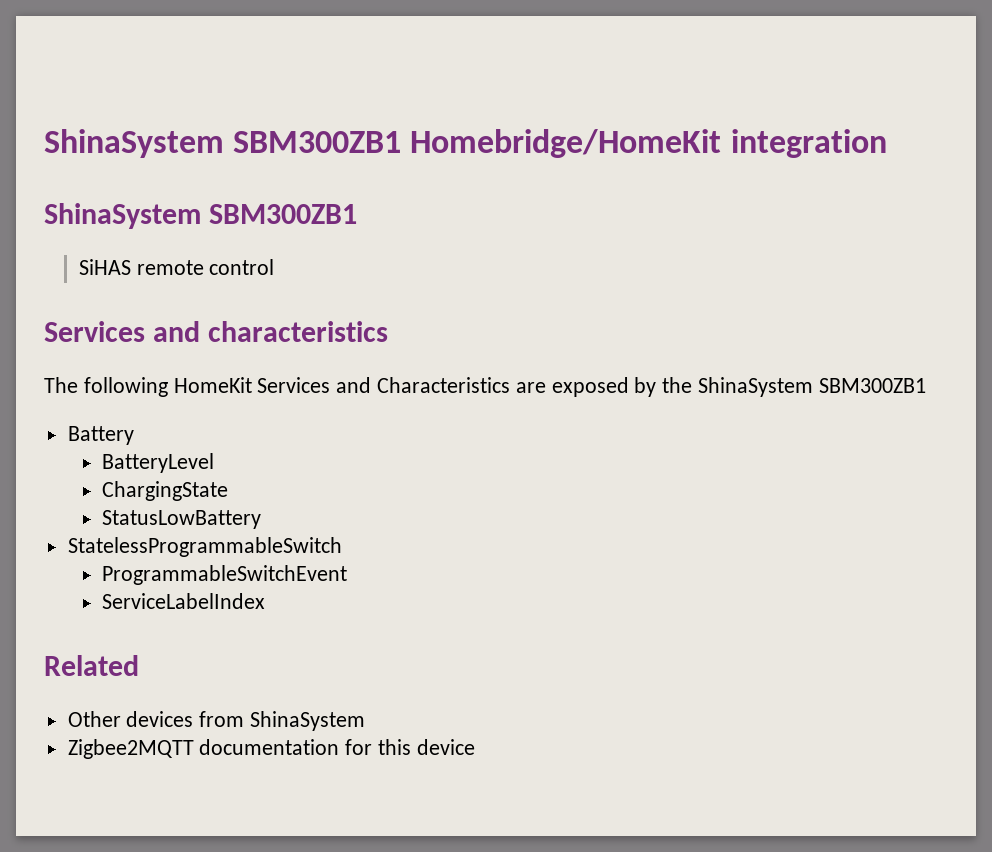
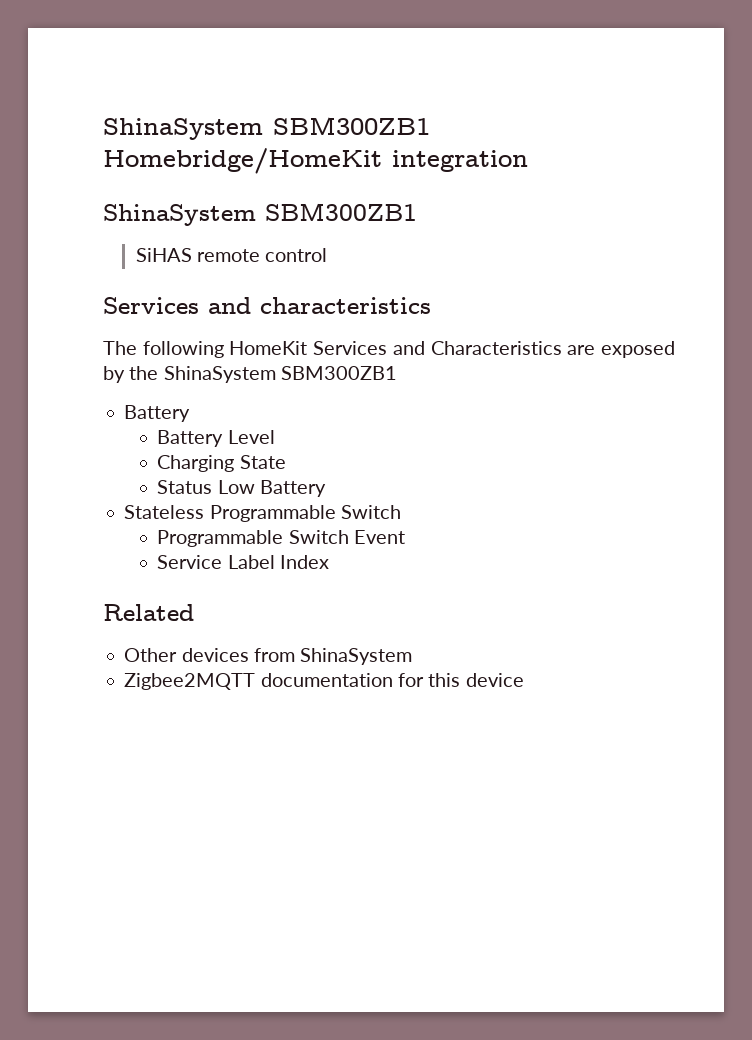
- BatteryLevel
- ChargingState
- StatusLowBattery
- StatelessProgrammableSwitch
- ProgrammableSwitchEvent
- ServiceLabelIndex
+ Battery Level
+ Charging State
+ Status Low Battery
+ Stateless Programmable Switch
+ Programmable Switch Event
+ Service Label Index

